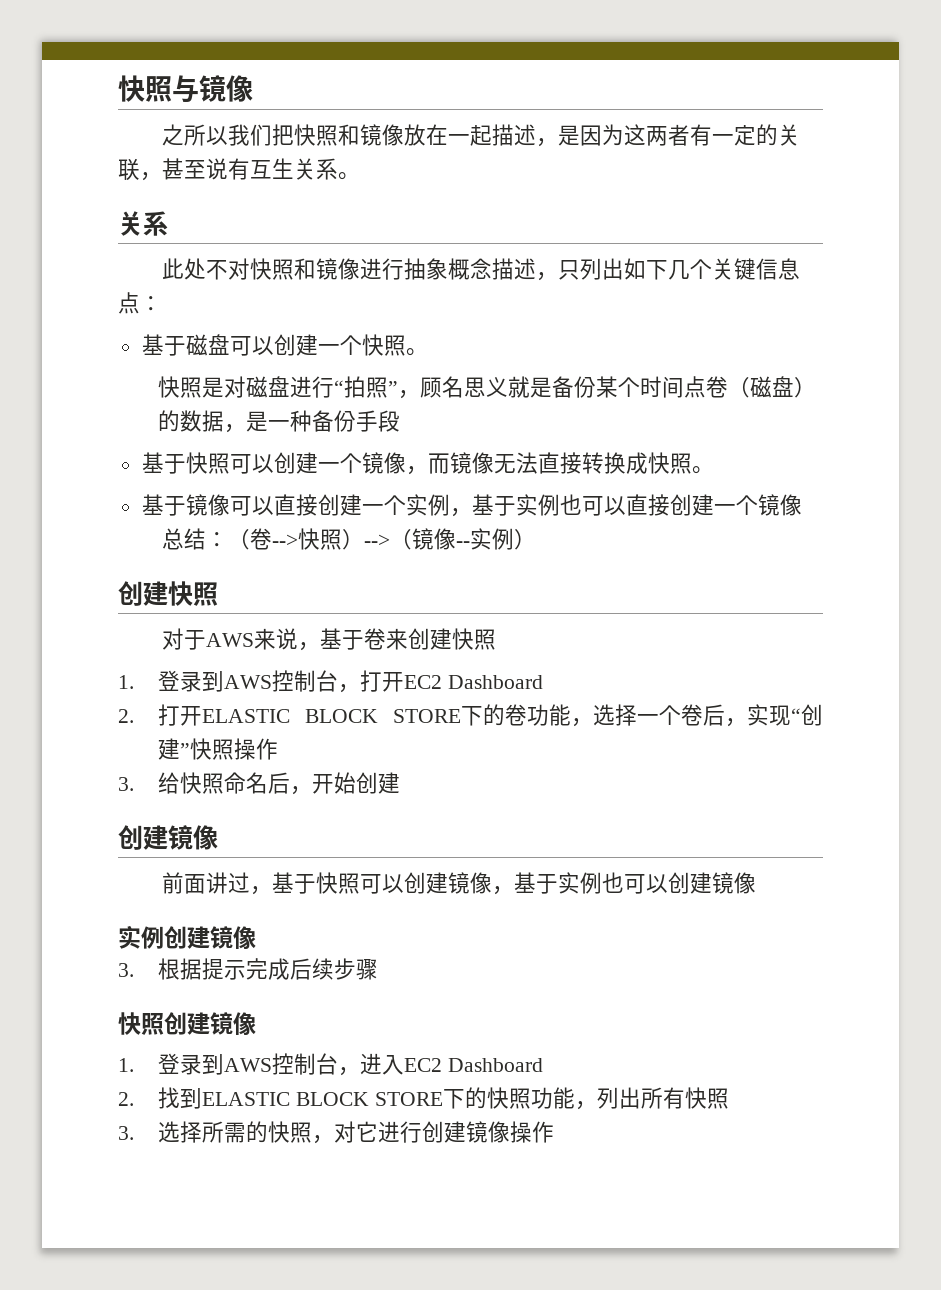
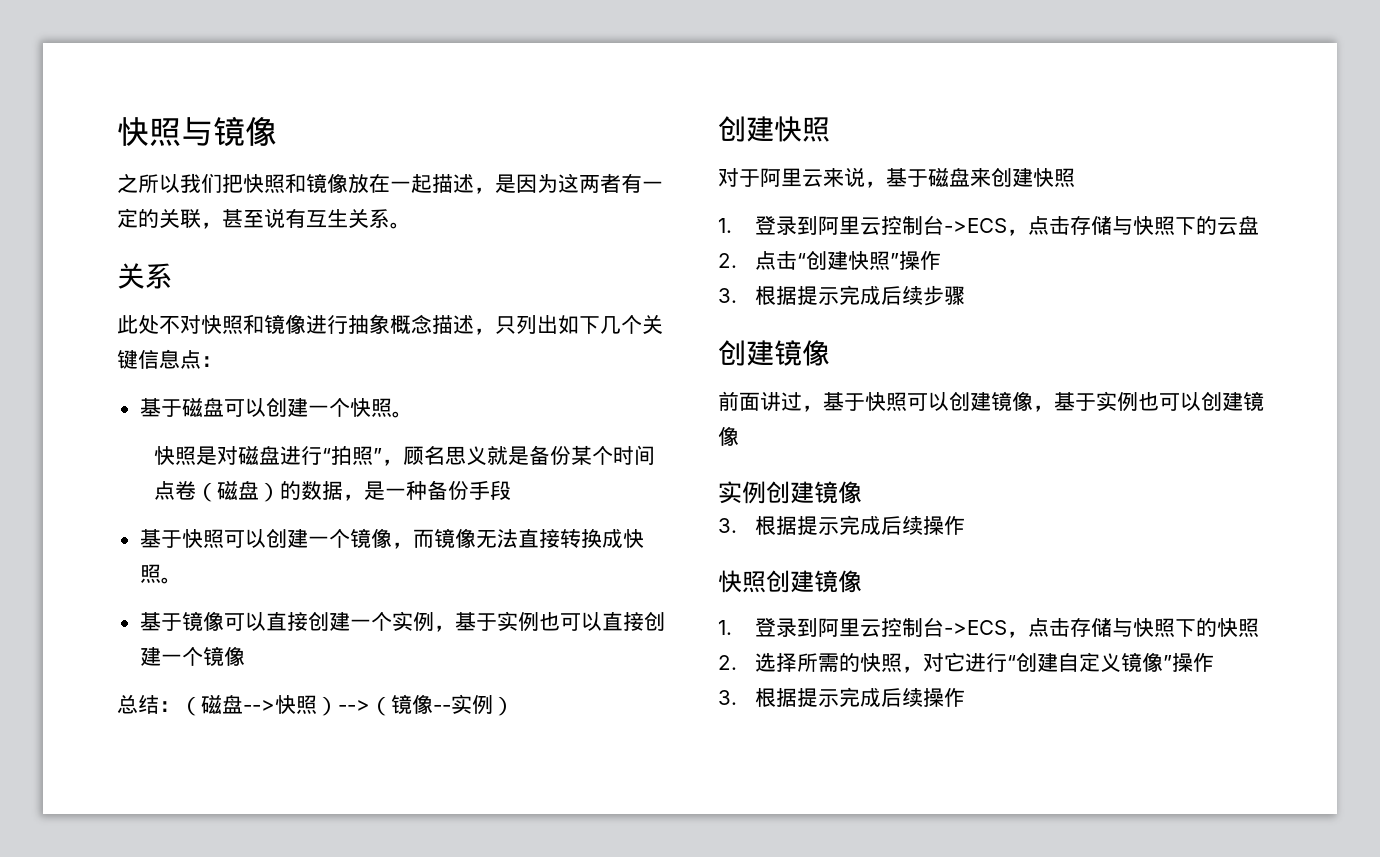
- 总结：（卷-->快照）-->（镜像--实例）
+ 总结：（磁盘-->快照）-->（镜像--实例）
- 对于AWS来说，基于卷来创建快照
+ 对于阿里云来说，基于磁盘来创建快照
- 1.登录到AWS控制台，打开EC2 Dashboard
- 2.打开ELASTIC BLOCK STORE下的卷功能，选择一个卷后，实现“创建”快照操作
- 3.给快照命名后，开始创建
+ 1.登录到阿里云控制台->ECS，点击存储与快照下的云盘
+ 2.点击“创建快照”操作
+ 3.根据提示完成后续步骤
  实例创建镜像
- 3.根据提示完成后续步骤
+ 3.根据提示完成后续操作
- 1.登录到AWS控制台，进入EC2 Dashboard
- 2.找到ELASTIC BLOCK STORE下的快照功能，列出所有快照
- 3.选择所需的快照，对它进行创建镜像操作
+ 1.登录到阿里云控制台->ECS，点击存储与快照下的快照
+ 2.选择所需的快照，对它进行“创建自定义镜像”操作
+ 3.根据提示完成后续操作

